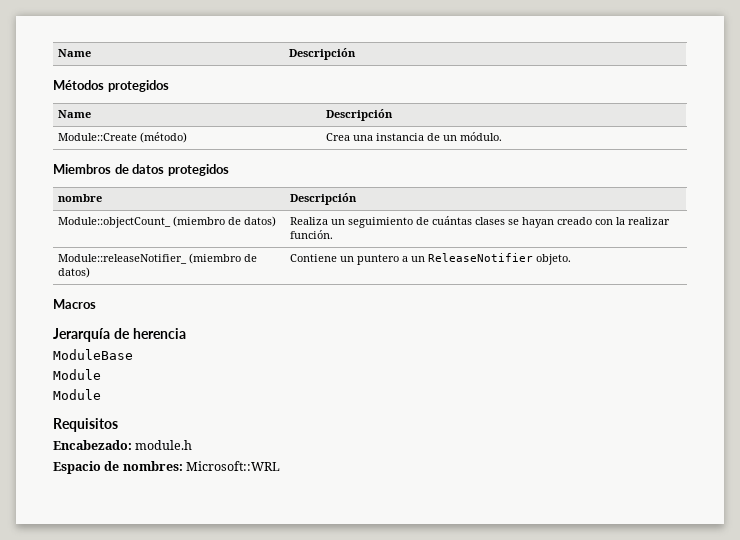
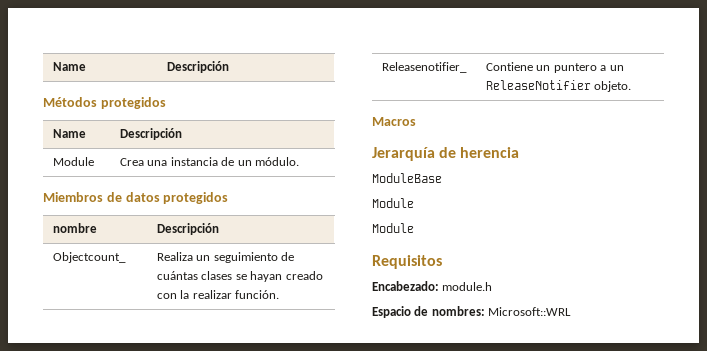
- Module::Create (método) | Crea una instancia de un módulo.
+ Module | Crea una instancia de un módulo.
- Module::objectCount_ (miembro de datos) | Realiza un seguimiento de cuántas clases se hayan creado con la realizar función.
+ Objectcount_ | Realiza un seguimiento de cuántas clases se hayan creado con la realizar función.
- Module::releaseNotifier_ (miembro de datos) | Contiene un puntero a un ReleaseNotifier objeto.
+ Releasenotifier_ | Contiene un puntero a un ReleaseNotifier objeto.

